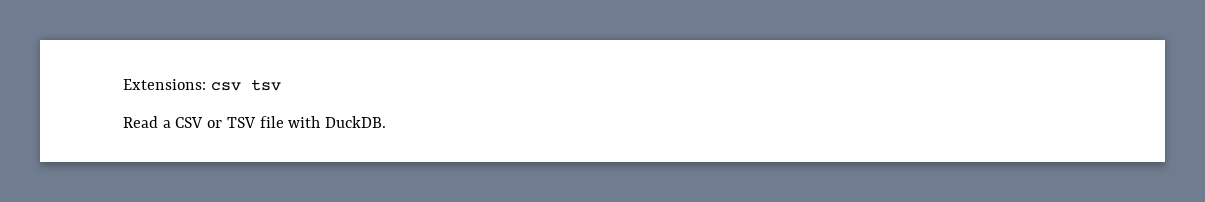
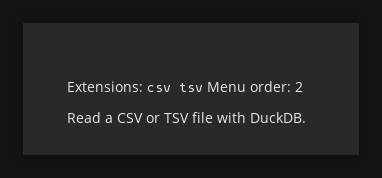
- Extensions: csv tsv
+ Extensions: csv tsv Menu order: 2

